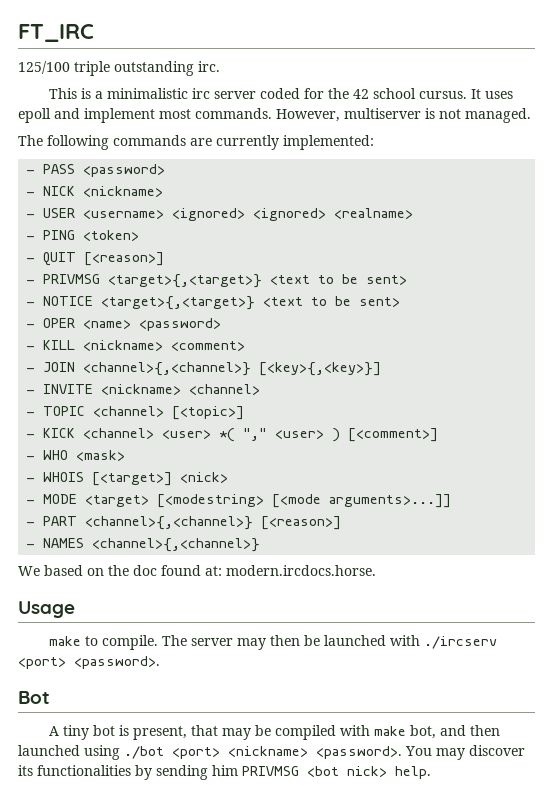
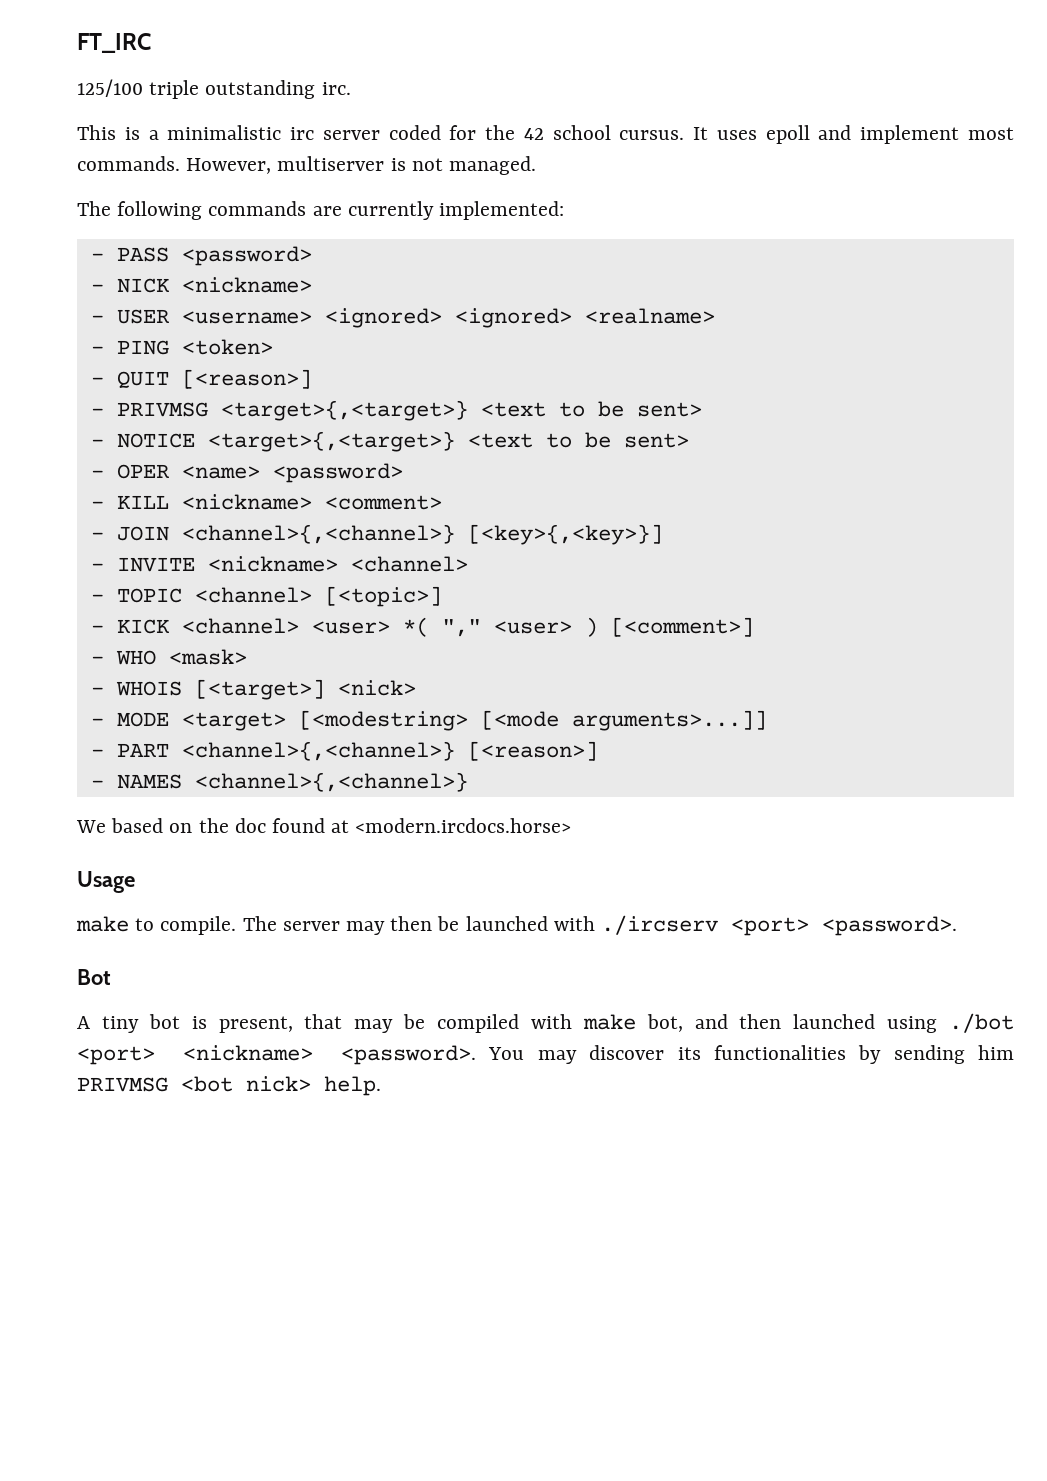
- We based on the doc found at: modern.ircdocs.horse.
+ We based on the doc found at <modern.ircdocs.horse>

